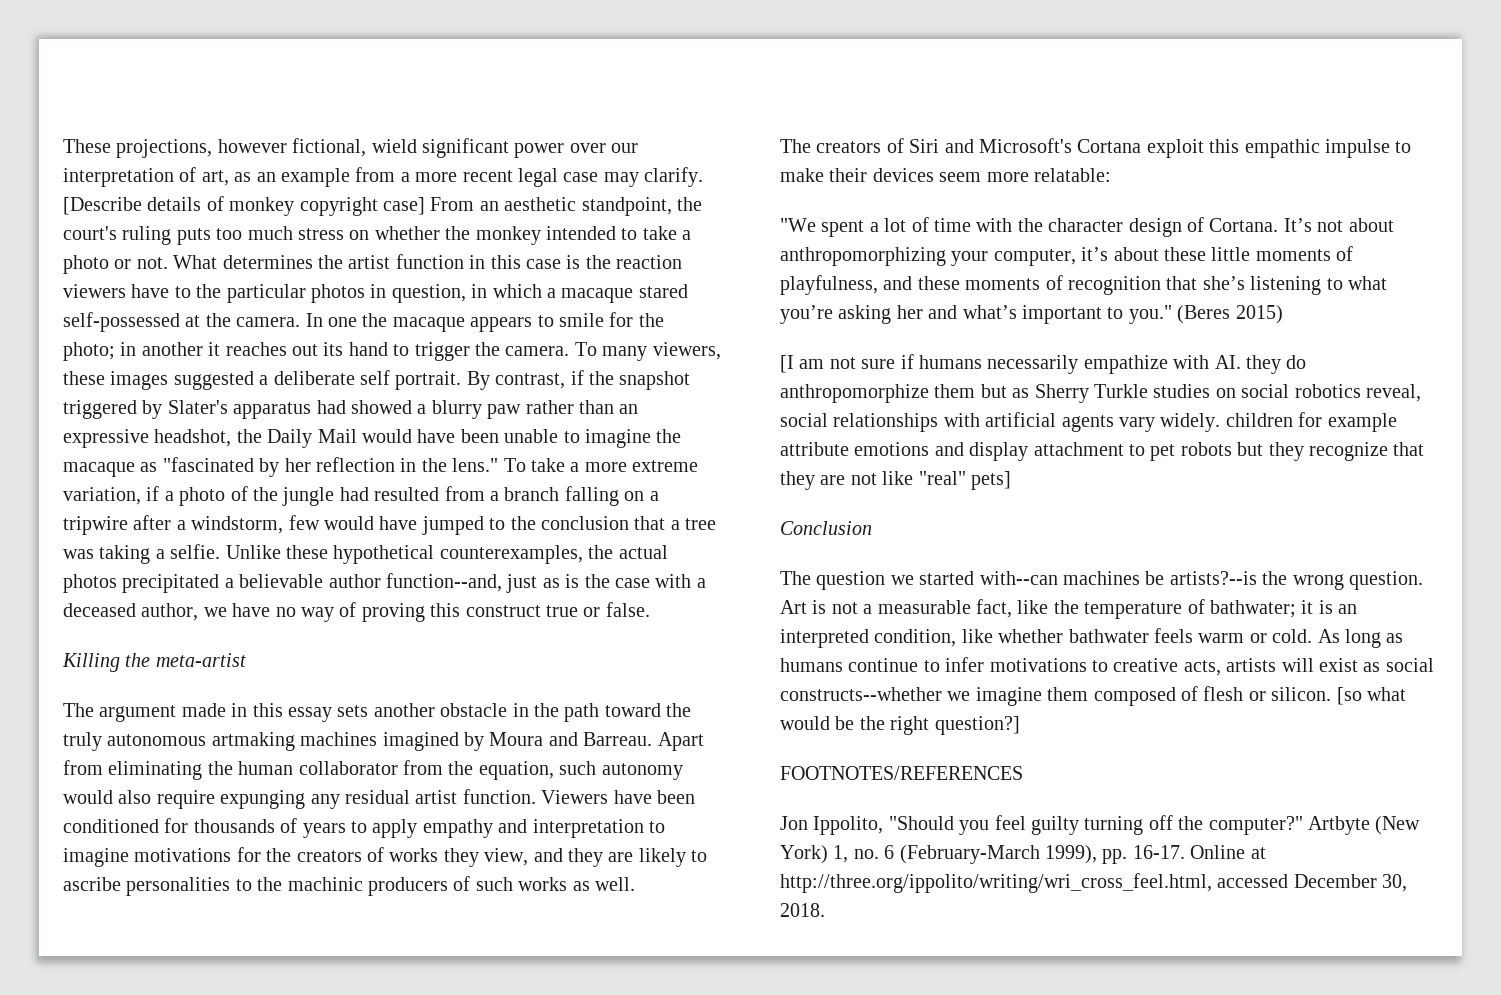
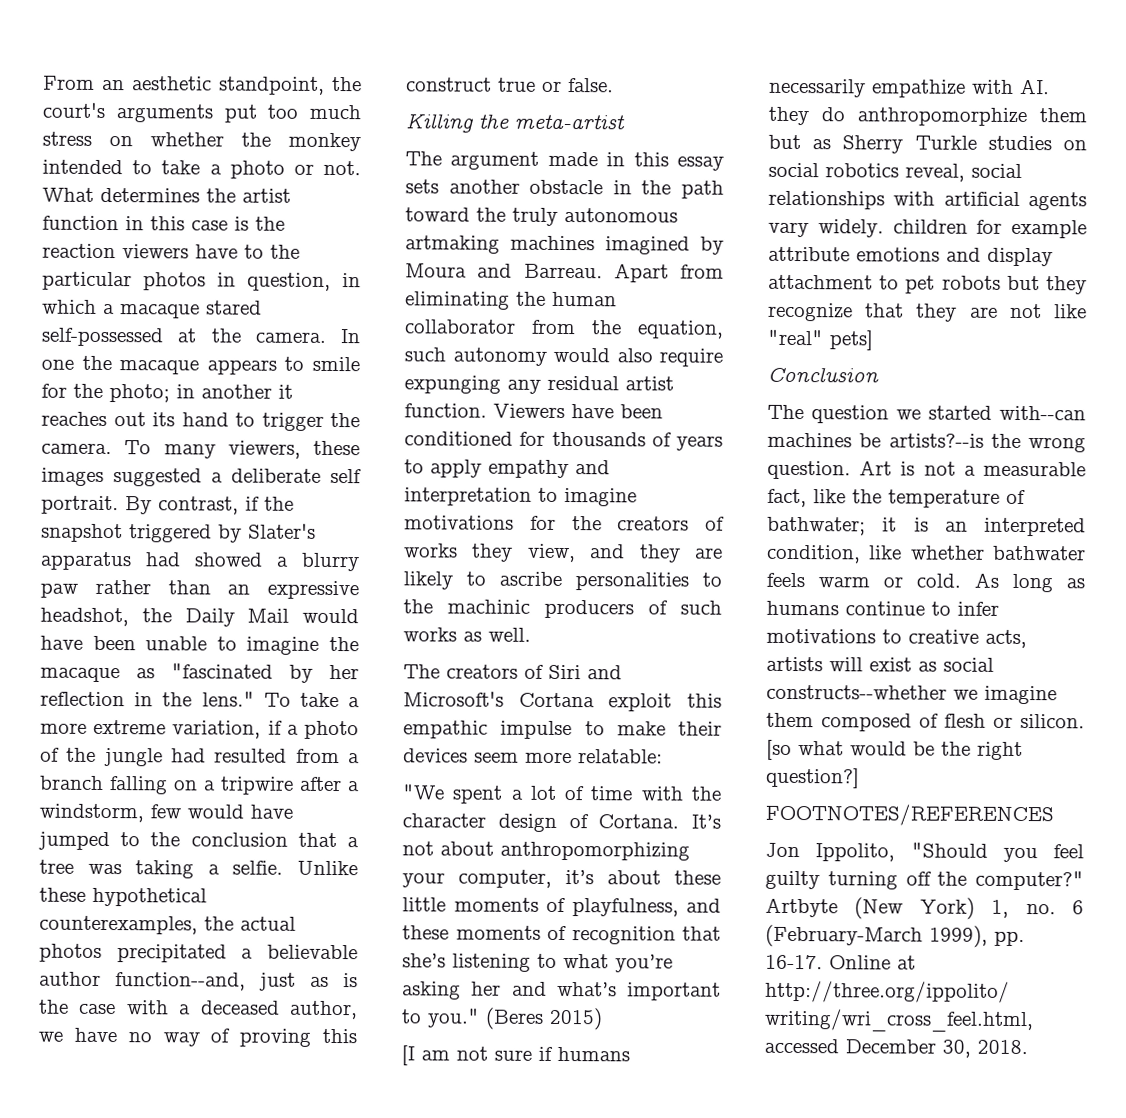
- These projections, however fictional, wield significant power over our interpretation of art, as an example from a more recent legal case may clarify. [Describe details of monkey copyright case] From an aesthetic standpoint, the court's ruling puts too much stress on whether the monkey intended to take a photo or not.
+ From an aesthetic standpoint, the court's arguments put too much stress on whether the monkey intended to take a photo or not.

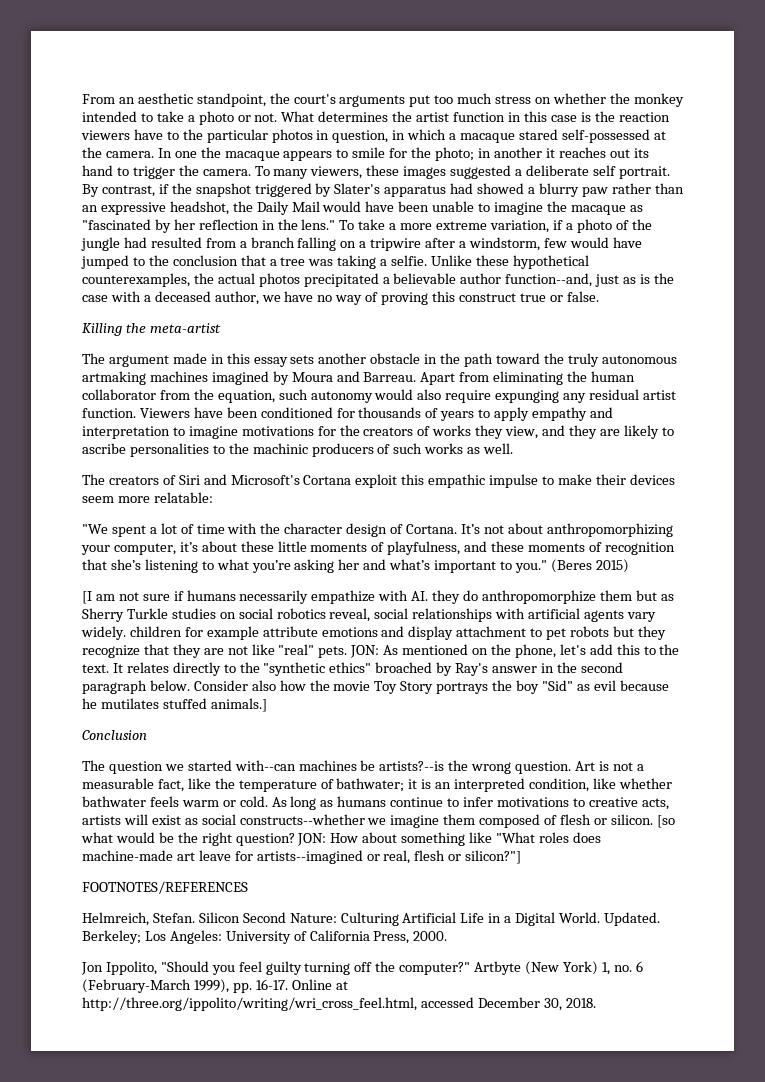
- [I am not sure if humans necessarily empathize with AI. they do anthropomorphize them but as Sherry Turkle studies on social robotics reveal, social relationships with artificial agents vary widely. children for example attribute emotions and display attachment to pet robots but they recognize that they are not like "real" pets]
+ [I am not sure if humans necessarily empathize with AI. they do anthropomorphize them but as Sherry Turkle studies on social robotics reveal, social relationships with artificial agents vary widely. children for example attribute emotions and display attachment to pet robots but they recognize that they are not like "real" pets. JON: As mentioned on the phone, let's add this to the text. It relates directly to the "synthetic ethics" broached by Ray's answer in the second paragraph below. Consider also how the movie Toy Story portrays the boy "Sid" as evil because he mutilates stuffed animals.]
- [so what would be the right question?]
+ [so what would be the right question? JON: How about something like "What roles does machine-made art leave for artists--imagined or real, flesh or silicon?"]
  FOOTNOTES/REFERENCES
+ Helmreich, Stefan. Silicon Second Nature: Culturing Artificial Life in a Digital World. Updated. Berkeley; Los Angeles: University of California Press, 2000.

